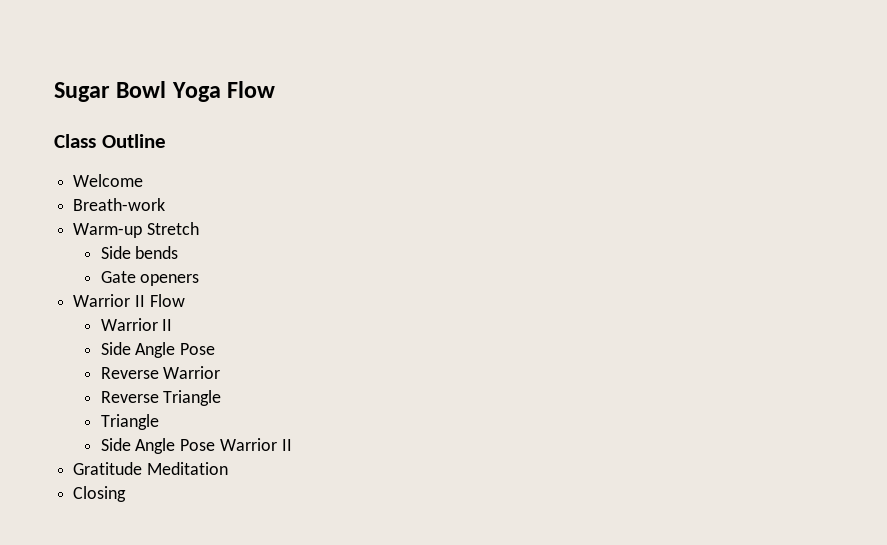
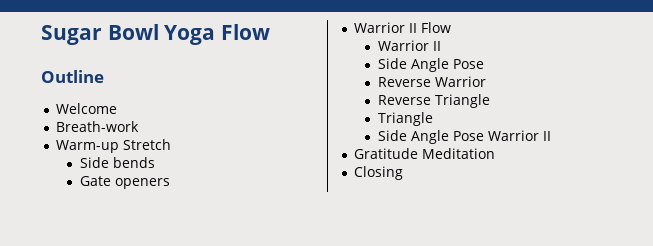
- Class Outline
+ Outline

